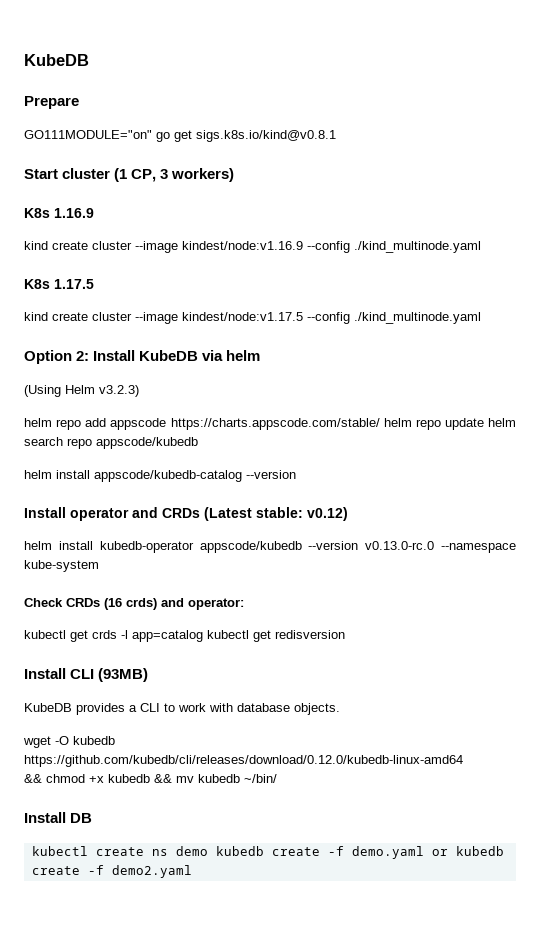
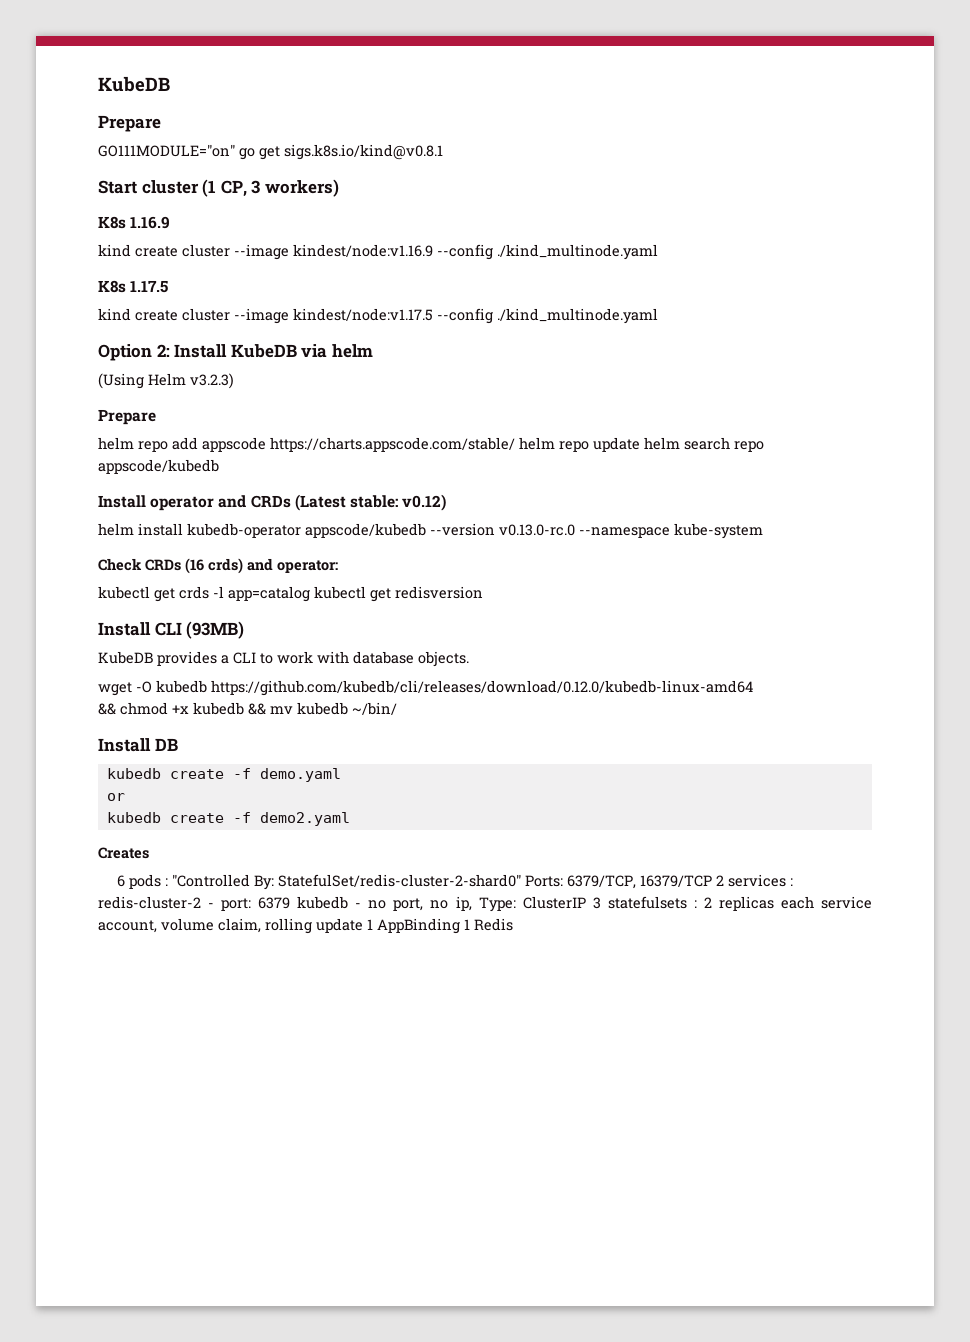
  (Using Helm v3.2.3)
+ Prepare
- helm install appscode/kubedb-catalog --version
- kubectl create ns demo kubedb create -f demo.yaml or kubedb create -f demo2.yaml
+ kubedb create -f demo.yaml
+ or
+ kubedb create -f demo2.yaml
+ Creates
+ 6 pods : "Controlled By: StatefulSet/redis-cluster-2-shard0" Ports: 6379/TCP, 16379/TCP 2 services : redis-cluster-2 - port: 6379 kubedb - no port, no ip, Type: ClusterIP 3 statefulsets : 2 replicas each service account, volume claim, rolling update 1 AppBinding 1 Redis

